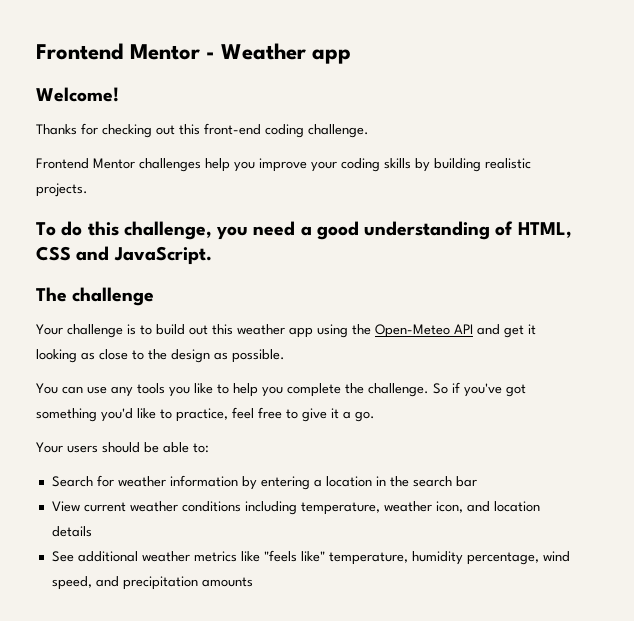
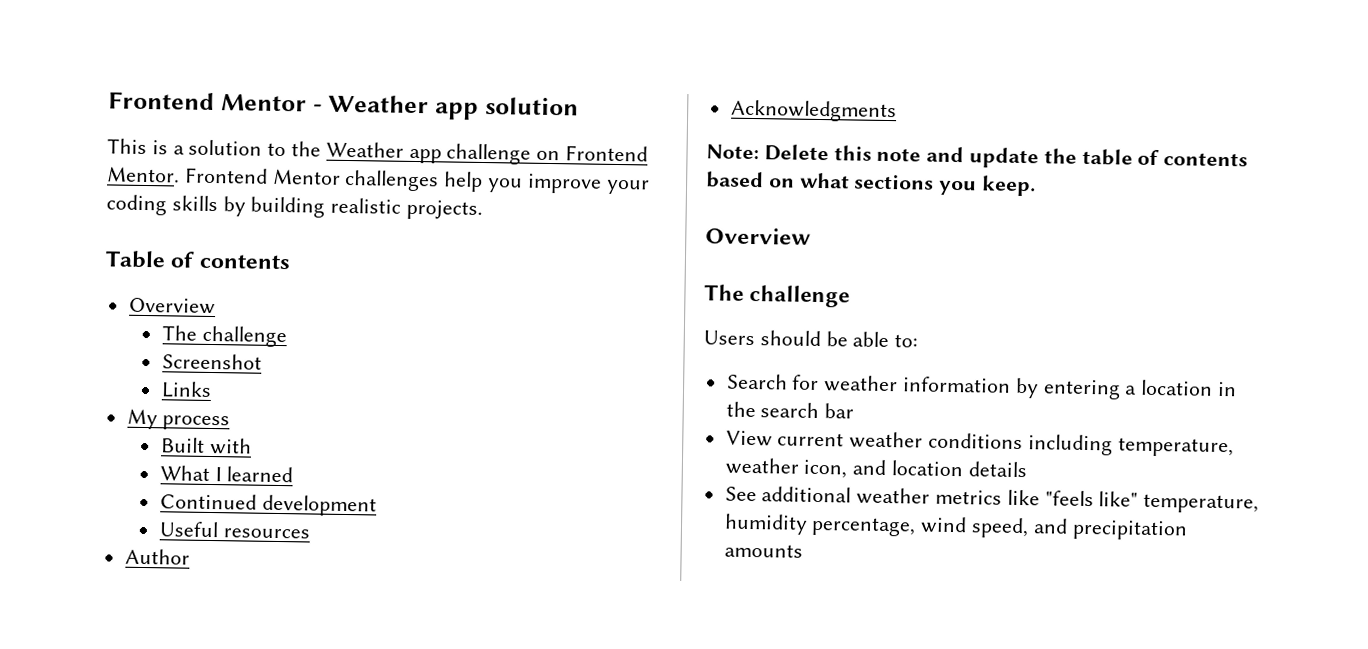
- Frontend Mentor - Weather app
- Welcome!
- Thanks for checking out this front-end coding challenge.
- Frontend Mentor challenges help you improve your coding skills by building realistic projects.
+ Frontend Mentor - Weather app solution
+ This is a solution to the Weather app challenge on Frontend Mentor. Frontend Mentor challenges help you improve your coding skills by building realistic projects.
- To do this challenge, you need a good understanding of HTML, CSS and JavaScript.
+ Table of contents
+ Overview
  The challenge
- Your challenge is to build out this weather app using the Open-Meteo API and get it looking as close to the design as possible.
- You can use any tools you like to help you complete the challenge. So if you've got something you'd like to practice, feel free to give it a go.
- Your users should be able to:
+ Screenshot
+ Links
+ My process
+ Built with
+ What I learned
+ Continued development
+ Useful resources
+ Author
+ Acknowledgments
+ Note: Delete this note and update the table of contents based on what sections you keep.
+ Overview
+ The challenge
+ Users should be able to:

